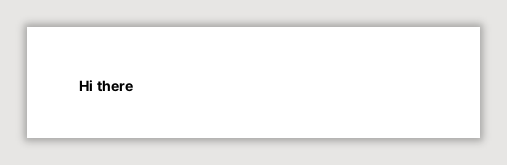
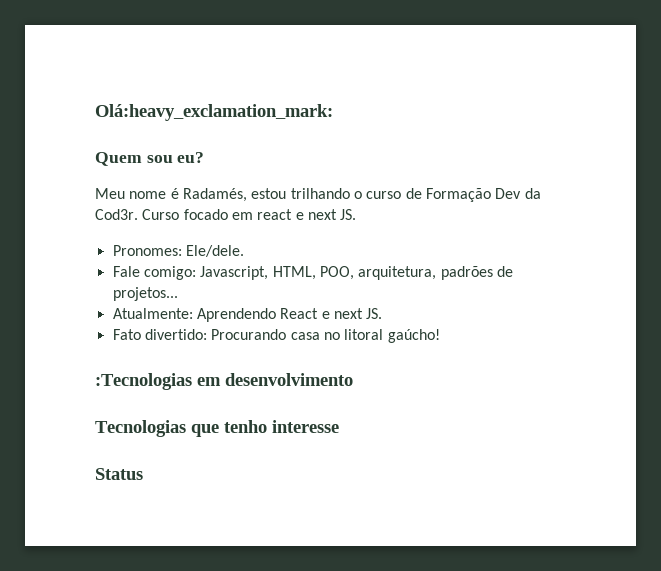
- Hi there
+ Olá:heavy_exclamation_mark:
+ Quem sou eu?
+ Meu nome é Radamés, estou trilhando o curso de Formação Dev da Cod3r. Curso focado em react e next JS.
+ Pronomes: Ele/dele.
+ Fale comigo: Javascript, HTML, POO, arquitetura, padrões de projetos...
+ Atualmente: Aprendendo React e next JS.
+ Fato divertido: Procurando casa no litoral gaúcho!
+ :Tecnologias em desenvolvimento
+ Tecnologias que tenho interesse
+ Status

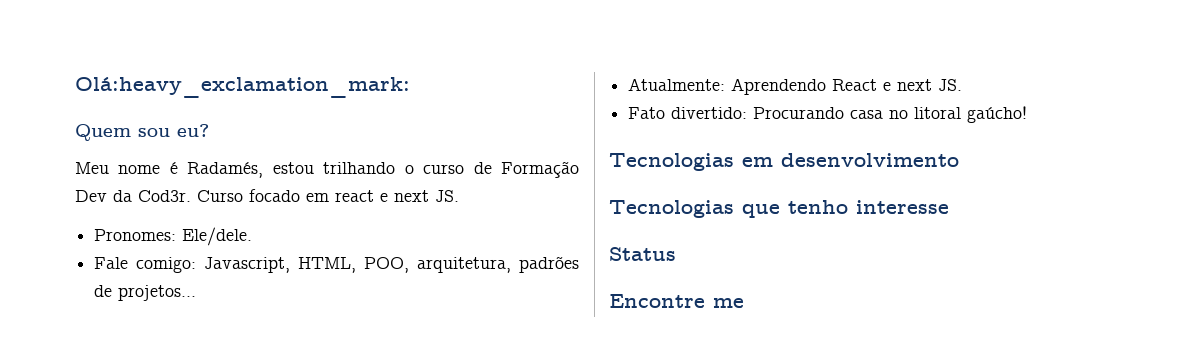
- :Tecnologias em desenvolvimento
+ Tecnologias em desenvolvimento
+ Encontre me

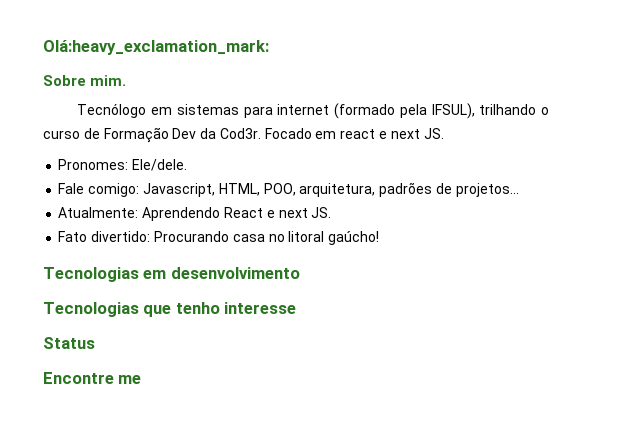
- Quem sou eu?
- Meu nome é Radamés, estou trilhando o curso de Formação Dev da Cod3r.
+ Sobre mim.
+ Tecnólogo em sistemas para internet (formado pela IFSUL), trilhando o curso de Formação Dev da Cod3r.
- Curso focado em react e next JS.
+ Focado em react e next JS.

